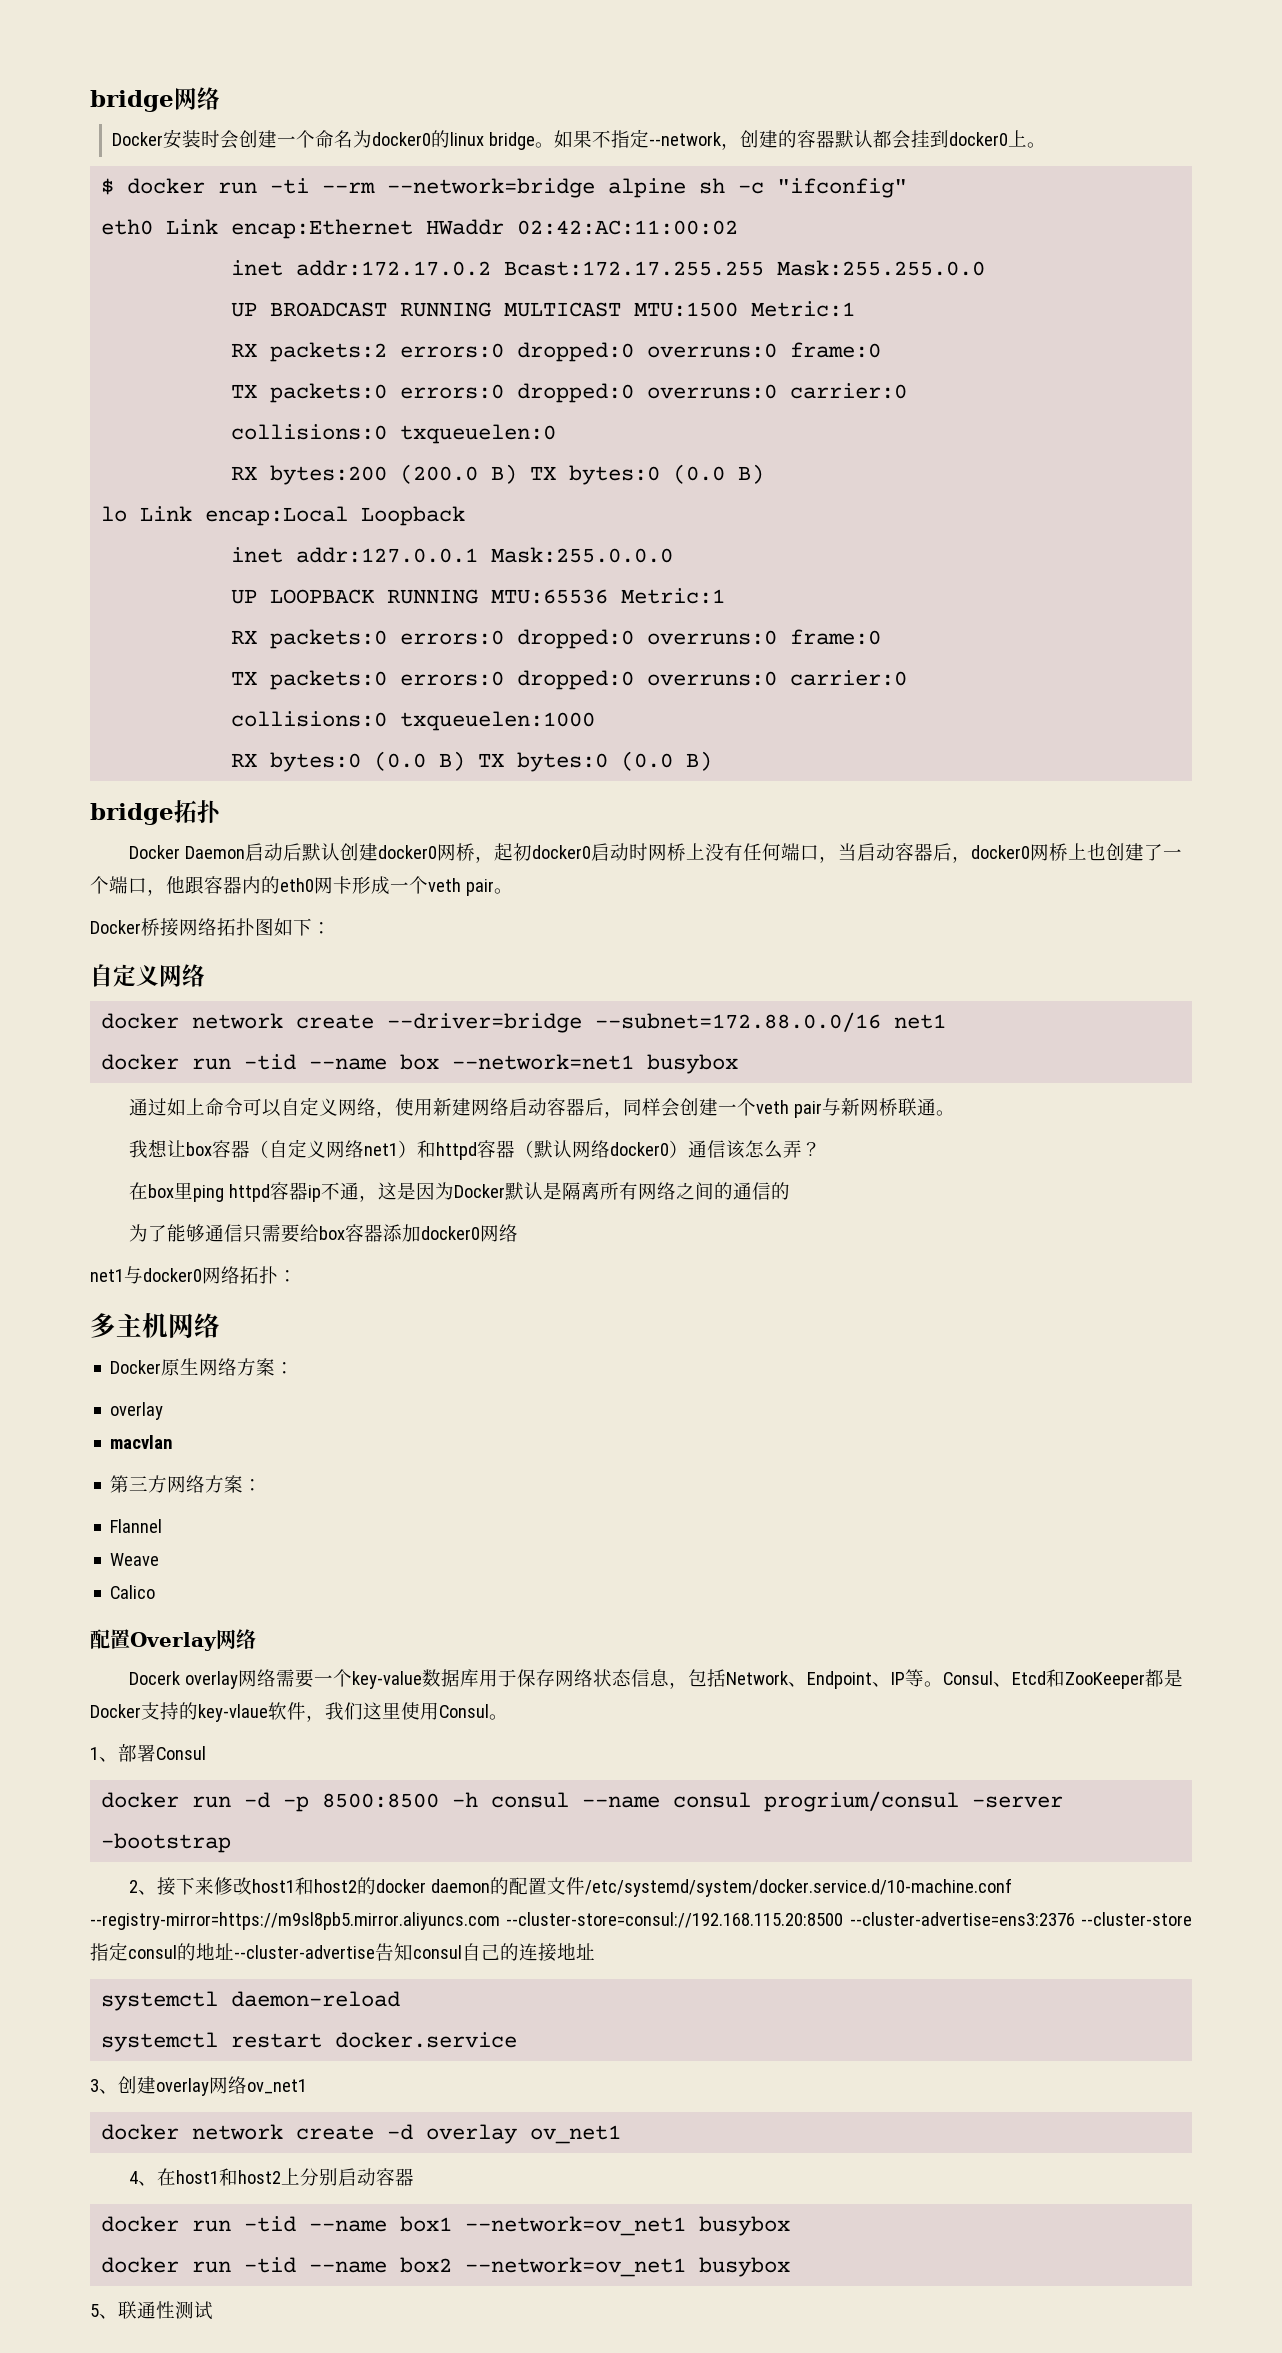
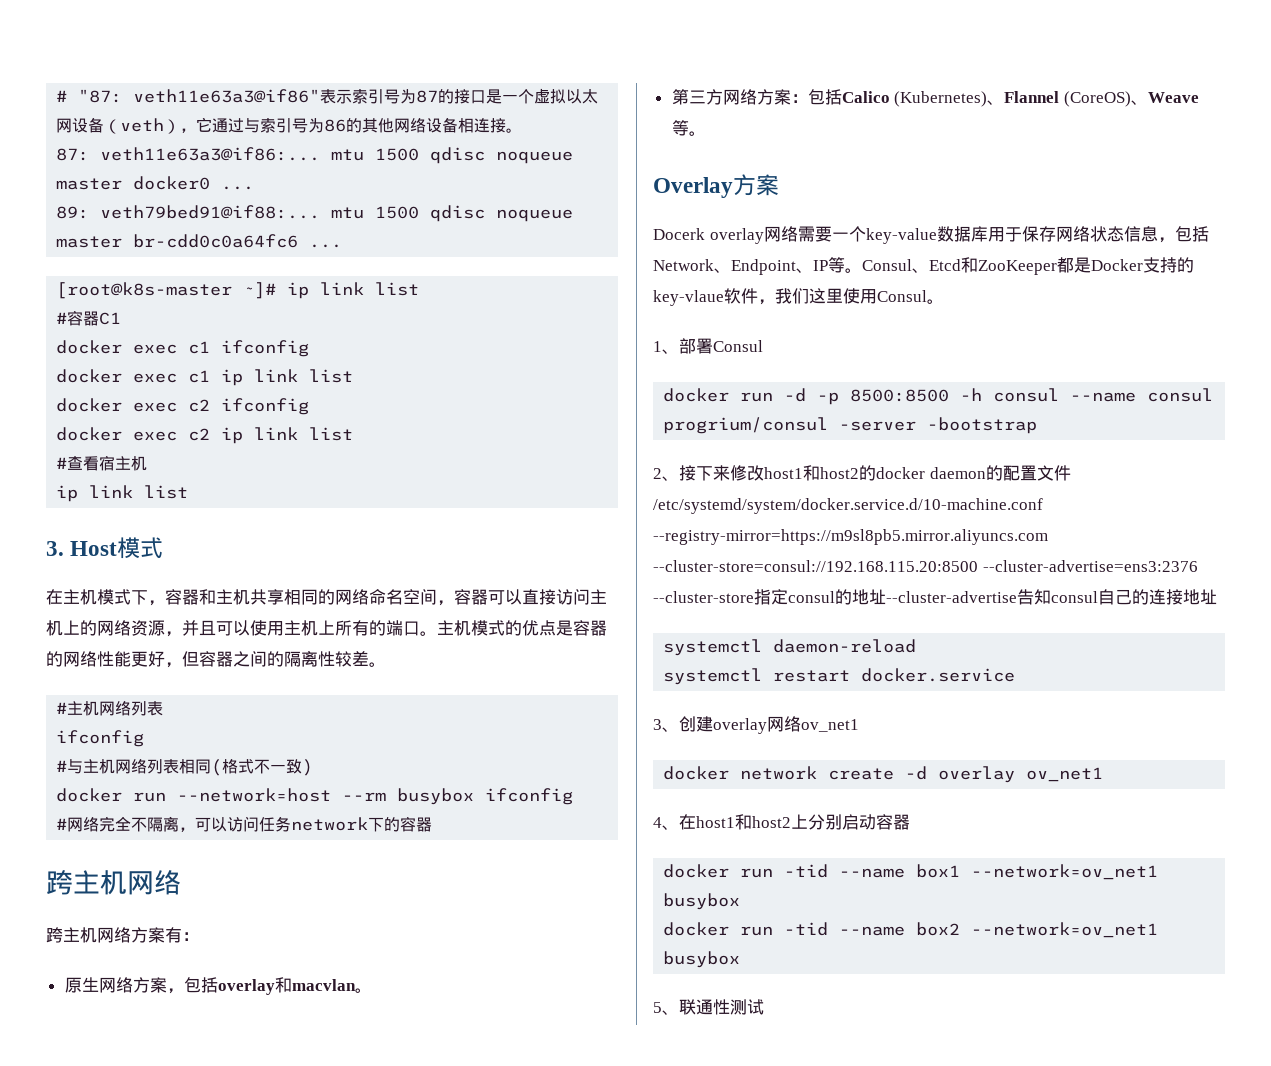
- bridge网络
- Docker安装时会创建一个命名为docker0的linux bridge。如果不指定--network，创建的容器默认都会挂到docker0上。
- $ docker run -ti --rm --network=bridge alpine sh -c "ifconfig"
- eth0 Link encap:Ethernet HWaddr 02:42:AC:11:00:02
- inet addr:172.17.0.2 Bcast:172.17.255.255 Mask:255.255.0.0
- UP BROADCAST RUNNING MULTICAST MTU:1500 Metric:1
- RX packets:2 errors:0 dropped:0 overruns:0 frame:0
- TX packets:0 errors:0 dropped:0 overruns:0 carrier:0
- collisions:0 txqueuelen:0
- RX bytes:200 (200.0 B) TX bytes:0 (0.0 B)
- lo Link encap:Local Loopback
- inet addr:127.0.0.1 Mask:255.0.0.0
- UP LOOPBACK RUNNING MTU:65536 Metric:1
- RX packets:0 errors:0 dropped:0 overruns:0 frame:0
- TX packets:0 errors:0 dropped:0 overruns:0 carrier:0
- collisions:0 txqueuelen:1000
- RX bytes:0 (0.0 B) TX bytes:0 (0.0 B)
- bridge拓扑
- Docker Daemon启动后默认创建docker0网桥，起初docker0启动时网桥上没有任何端口，当启动容器后，docker0网桥上也创建了一个端口，他跟容器内的eth0网卡形成一个veth pair。
- Docker桥接网络拓扑图如下：
- 自定义网络
- docker network create --driver=bridge --subnet=172.88.0.0/16 net1
- docker run -tid --name box --network=net1 busybox
- 通过如上命令可以自定义网络，使用新建网络启动容器后，同样会创建一个veth pair与新网桥联通。
- 我想让box容器（自定义网络net1）和httpd容器（默认网络docker0）通信该怎么弄？
- 在box里ping httpd容器ip不通，这是因为Docker默认是隔离所有网络之间的通信的
- 为了能够通信只需要给box容器添加docker0网络
- net1与docker0网络拓扑：
- 多主机网络
- Docker原生网络方案：
- overlay
- macvlan
+ # "87: veth11e63a3@if86"表示索引号为87的接口是一个虚拟以太网设备（veth），它通过与索引号为86的其他网络设备相连接。
+ 87: veth11e63a3@if86:... mtu 1500 qdisc noqueue master docker0 ...
+ 89: veth79bed91@if88:... mtu 1500 qdisc noqueue master br-cdd0c0a64fc6 ...
+ [root@k8s-master ~]# ip link list
+ #容器C1
+ docker exec c1 ifconfig
+ docker exec c1 ip link list
+ docker exec c2 ifconfig
+ docker exec c2 ip link list
+ #查看宿主机
+ ip link list
+ 3. Host模式
+ 在主机模式下，容器和主机共享相同的网络命名空间，容器可以直接访问主机上的网络资源，并且可以使用主机上所有的端口。主机模式的优点是容器的网络性能更好，但容器之间的隔离性较差。
+ #主机网络列表
+ ifconfig
+ #与主机网络列表相同(格式不一致)
+ docker run --network=host --rm busybox ifconfig
+ #网络完全不隔离，可以访问任务network下的容器
+ 跨主机网络
+ 跨主机网络方案有：
+ 原生网络方案，包括overlay和macvlan。
- 第三方网络方案：
- Flannel
- Weave
- Calico
- 配置Overlay网络
+ 第三方网络方案：包括Calico (Kubernetes)、Flannel (CoreOS)、Weave等。
+ Overlay方案

